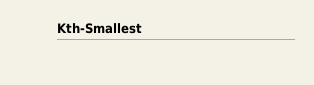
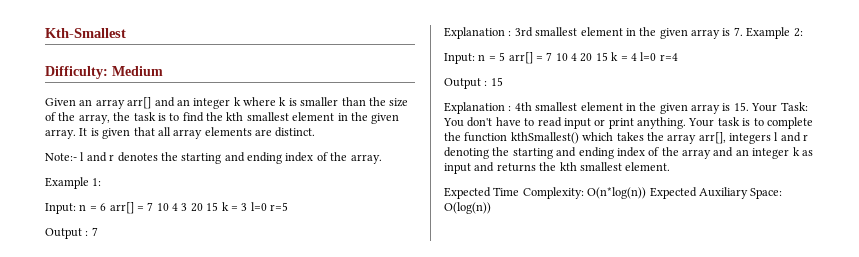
+ Difficulty: Medium
+ Given an array arr[] and an integer k where k is smaller than the size of the array, the task is to find the kth smallest element in the given array. It is given that all array elements are distinct.
+ Note:- l and r denotes the starting and ending index of the array.
+ Example 1:
+ Input: n = 6 arr[] = 7 10 4 3 20 15 k = 3 l=0 r=5
+ Output : 7
+ Explanation : 3rd smallest element in the given array is 7. Example 2:
+ Input: n = 5 arr[] = 7 10 4 20 15 k = 4 l=0 r=4
+ Output : 15
+ Explanation : 4th smallest element in the given array is 15. Your Task: You don't have to read input or print anything. Your task is to complete the function kthSmallest() which takes the array arr[], integers l and r denoting the starting and ending index of the array and an integer k as input and returns the kth smallest element.
+ Expected Time Complexity: O(n*log(n)) Expected Auxiliary Space: O(log(n))

